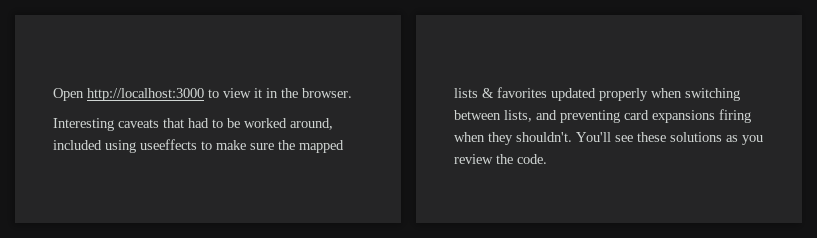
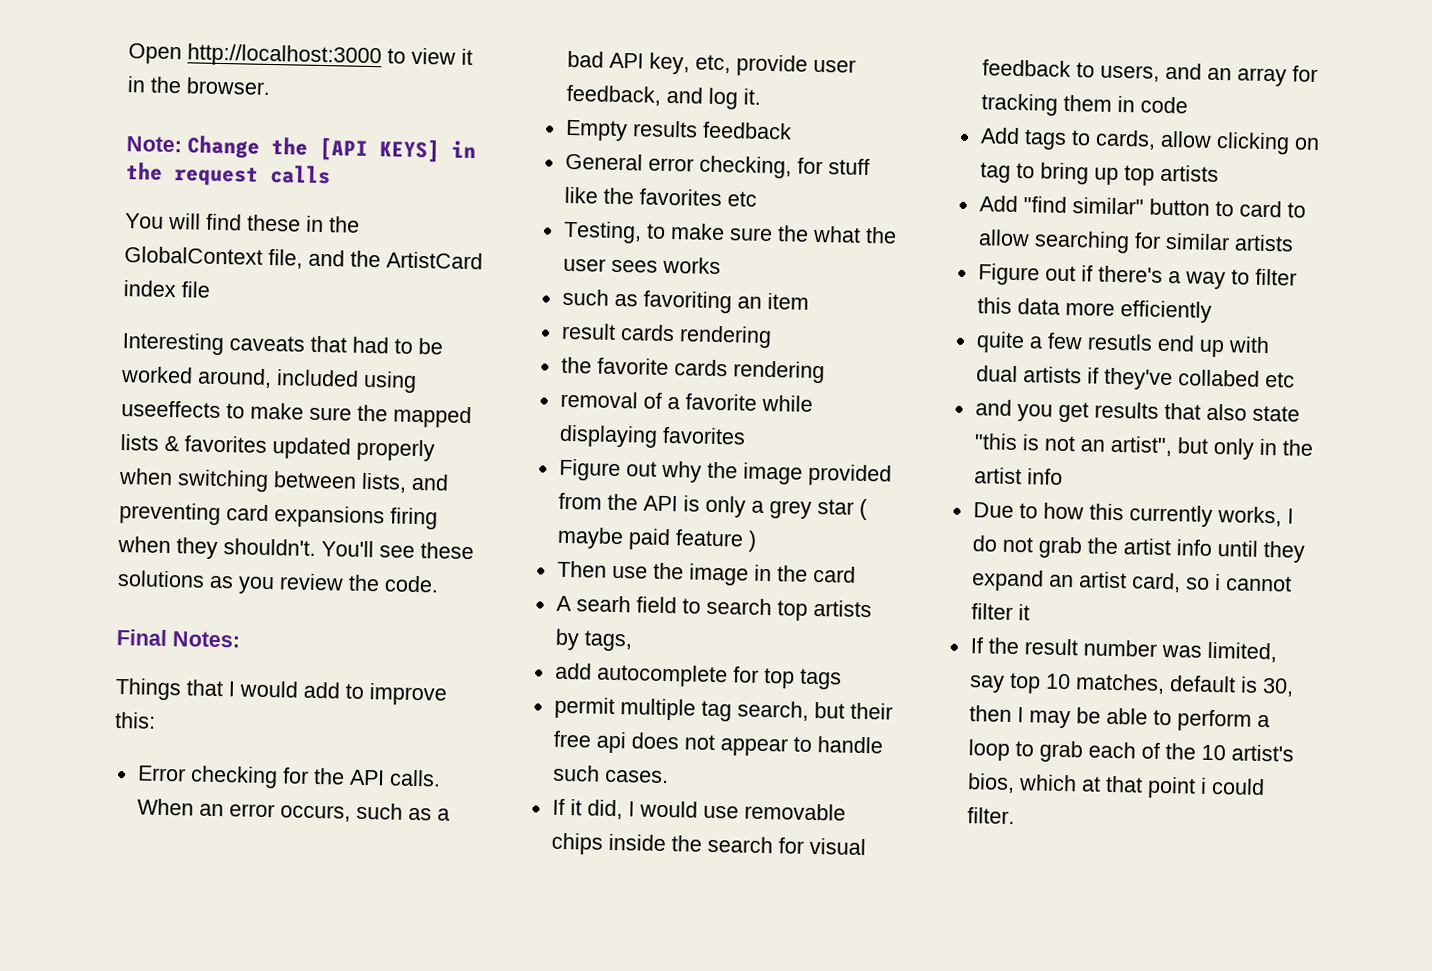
+ Note: Change the [API KEYS] in the request calls
+ You will find these in the GlobalContext file, and the ArtistCard index file
+ Final Notes:
+ Things that I would add to improve this:
+ Error checking for the API calls. When an error occurs, such as a bad API key, etc, provide user feedback, and log it.
+ Empty results feedback
+ General error checking, for stuff like the favorites etc
+ Testing, to make sure the what the user sees works
+ such as favoriting an item
+ result cards rendering
+ the favorite cards rendering
+ removal of a favorite while displaying favorites
+ Figure out why the image provided from the API is only a grey star ( maybe paid feature )
+ Then use the image in the card
+ A searh field to search top artists by tags,
+ add autocomplete for top tags
+ permit multiple tag search, but their free api does not appear to handle such cases.
+ If it did, I would use removable chips inside the search for visual feedback to users, and an array for tracking them in code
+ Add tags to cards, allow clicking on tag to bring up top artists
+ Add "find similar" button to card to allow searching for similar artists
+ Figure out if there's a way to filter this data more efficiently
+ quite a few resutls end up with dual artists if they've collabed etc
+ and you get results that also state "this is not an artist", but only in the artist info
+ Due to how this currently works, I do not grab the artist info until they expand an artist card, so i cannot filter it
+ If the result number was limited, say top 10 matches, default is 30, then I may be able to perform a loop to grab each of the 10 artist's bios, which at that point i could filter.

